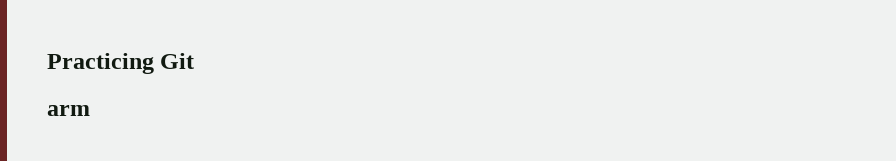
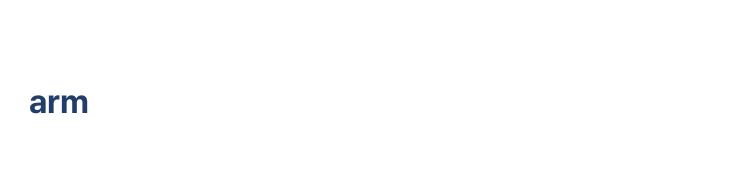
- Practicing Git

